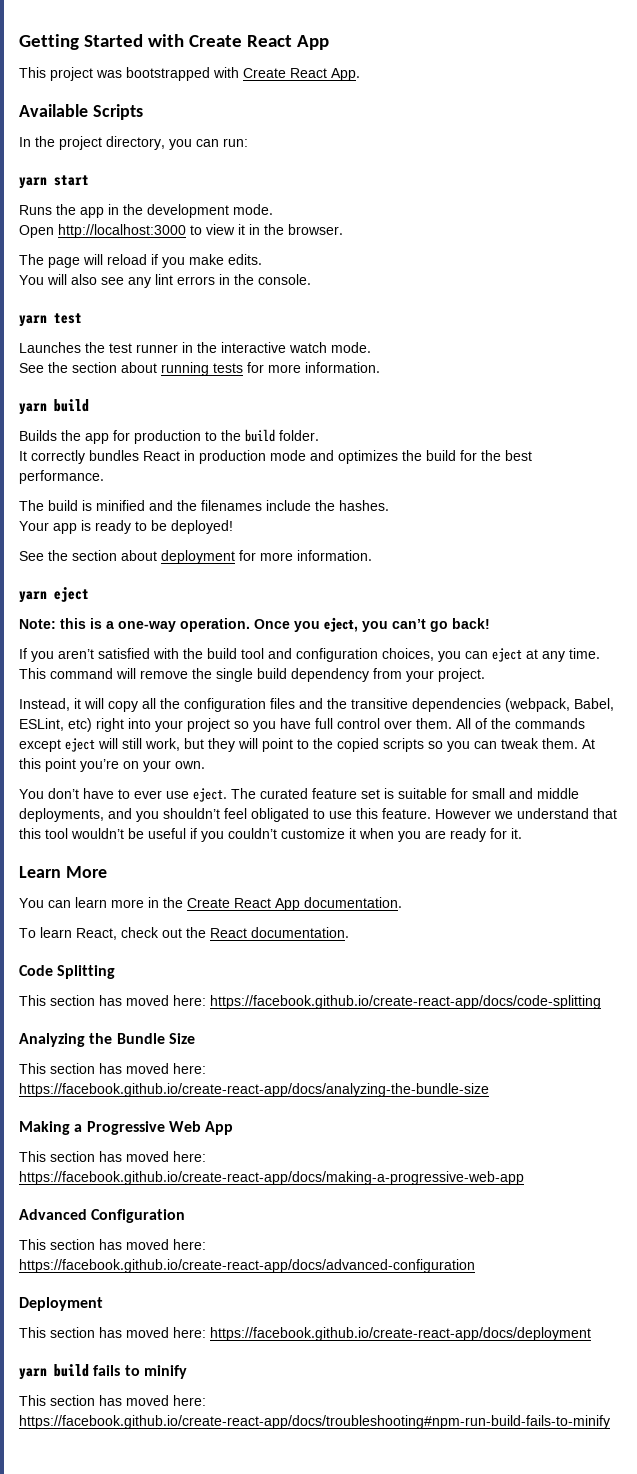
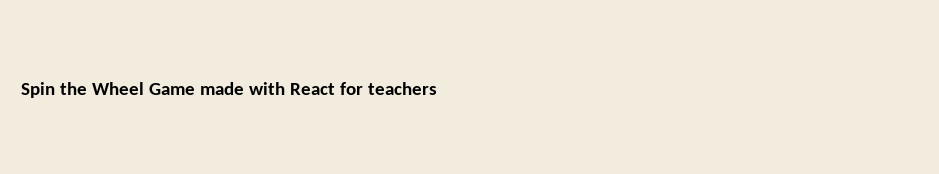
- Getting Started with Create React App
- This project was bootstrapped with Create React App.
- Available Scripts
- In the project directory, you can run:
- yarn start
- Runs the app in the development mode.
- Open http://localhost:3000 to view it in the browser.
- The page will reload if you make edits.
- You will also see any lint errors in the console.
- yarn test
- Launches the test runner in the interactive watch mode.
- See the section about running tests for more information.
- yarn build
- Builds the app for production to the build folder.
- It correctly bundles React in production mode and optimizes the build for the best performance.
- The build is minified and the filenames include the hashes.
- Your app is ready to be deployed!
- See the section about deployment for more information.
- yarn eject
- Note: this is a one-way operation. Once you eject, you can’t go back!
- If you aren’t satisfied with the build tool and configuration choices, you can eject at any time. This command will remove the single build dependency from your project.
- Instead, it will copy all the configuration files and the transitive dependencies (webpack, Babel, ESLint, etc) right into your project so you have full control over them. All of the commands except eject will still work, but they will point to the copied scripts so you can tweak them. At this point you’re on your own.
- You don’t have to ever use eject. The curated feature set is suitable for small and middle deployments, and you shouldn’t feel obligated to use this feature. However we understand that this tool wouldn’t be useful if you couldn’t customize it when you are ready for it.
- Learn More
- You can learn more in the Create React App documentation.
- To learn React, check out the React documentation.
- Code Splitting
- This section has moved here: https://facebook.github.io/create-react-app/docs/code-splitting
- Analyzing the Bundle Size
- This section has moved here: https://facebook.github.io/create-react-app/docs/analyzing-the-bundle-size
- Making a Progressive Web App
- This section has moved here: https://facebook.github.io/create-react-app/docs/making-a-progressive-web-app
- Advanced Configuration
- This section has moved here: https://facebook.github.io/create-react-app/docs/advanced-configuration
- Deployment
- This section has moved here: https://facebook.github.io/create-react-app/docs/deployment
- yarn build fails to minify
- This section has moved here: https://facebook.github.io/create-react-app/docs/troubleshooting#npm-run-build-fails-to-minify
+ Spin the Wheel Game made with React for teachers

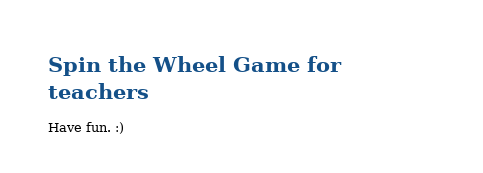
- Spin the Wheel Game made with React for teachers
+ Spin the Wheel Game for teachers
+ Have fun. :)

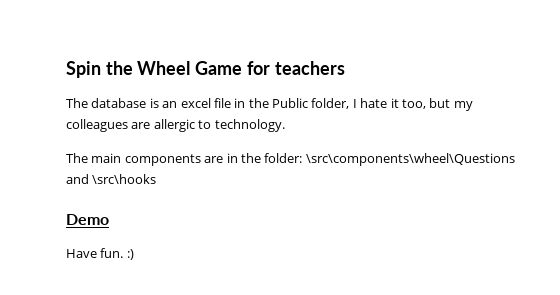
+ The database is an excel file in the Public folder, I hate it too, but my colleagues are allergic to technology.
+ The main components are in the folder: \src\components\wheel\Questions and \src\hooks
+ Demo

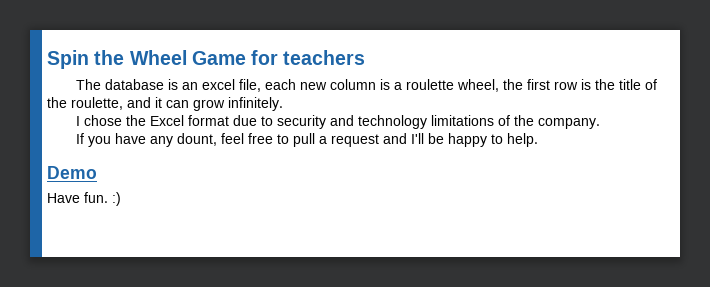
- The database is an excel file in the Public folder, I hate it too, but my colleagues are allergic to technology.
- The main components are in the folder: \src\components\wheel\Questions and \src\hooks
+ The database is an excel file, each new column is a roulette wheel, the first row is the title of the roulette, and it can grow infinitely.
+ I chose the Excel format due to security and technology limitations of the company.
+ If you have any dount, feel free to pull a request and I'll be happy to help.

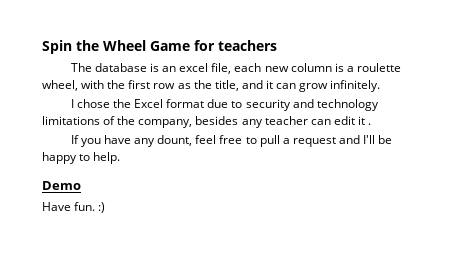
- The database is an excel file, each new column is a roulette wheel, the first row is the title of the roulette, and it can grow infinitely.
+ The database is an excel file, each new column is a roulette wheel, with the first row as the title, and it can grow infinitely.
- I chose the Excel format due to security and technology limitations of the company.
+ I chose the Excel format due to security and technology limitations of the company, besides any teacher can edit it .

